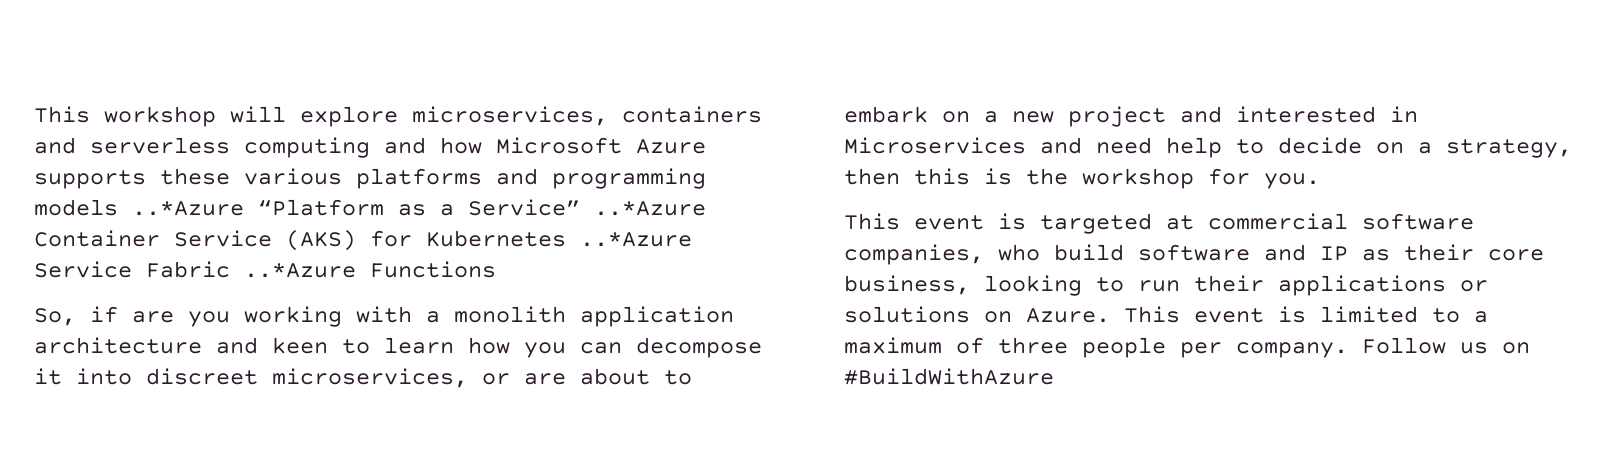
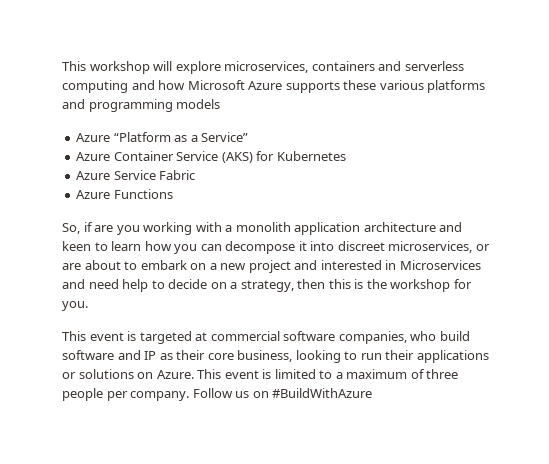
- This workshop will explore microservices, containers and serverless computing and how Microsoft Azure supports these various platforms and programming models ..*Azure “Platform as a Service” ..*Azure Container Service (AKS) for Kubernetes ..*Azure Service Fabric ..*Azure Functions
+ This workshop will explore microservices, containers and serverless computing and how Microsoft Azure supports these various platforms and programming models
+ Azure “Platform as a Service”
+ Azure Container Service (AKS) for Kubernetes
+ Azure Service Fabric
+ Azure Functions

